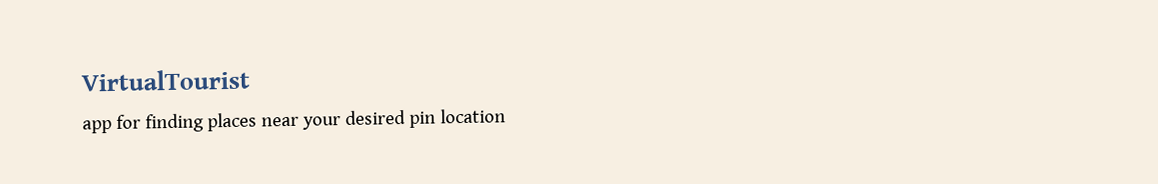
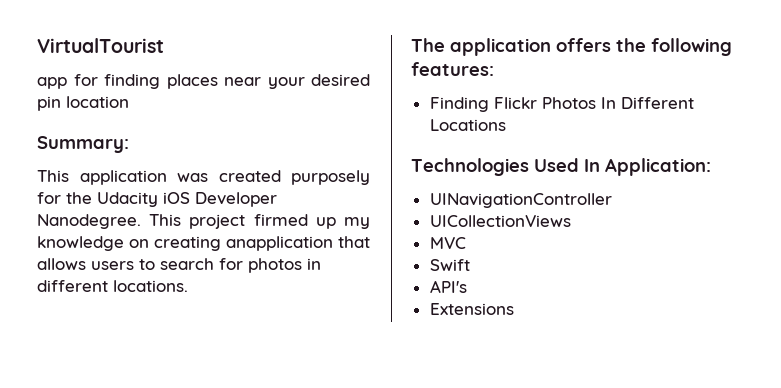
+ Summary:
+ This application was created purposely for the Udacity iOS Developer Nanodegree. This project firmed up my knowledge on creating anapplication that allows users to search for photos in different locations.
+ The application offers the following features:
+ Finding Flickr Photos In Different Locations
+ Technologies Used In Application:
+ UINavigationController
+ UICollectionViews
+ MVC
+ Swift
+ API's
+ Extensions

